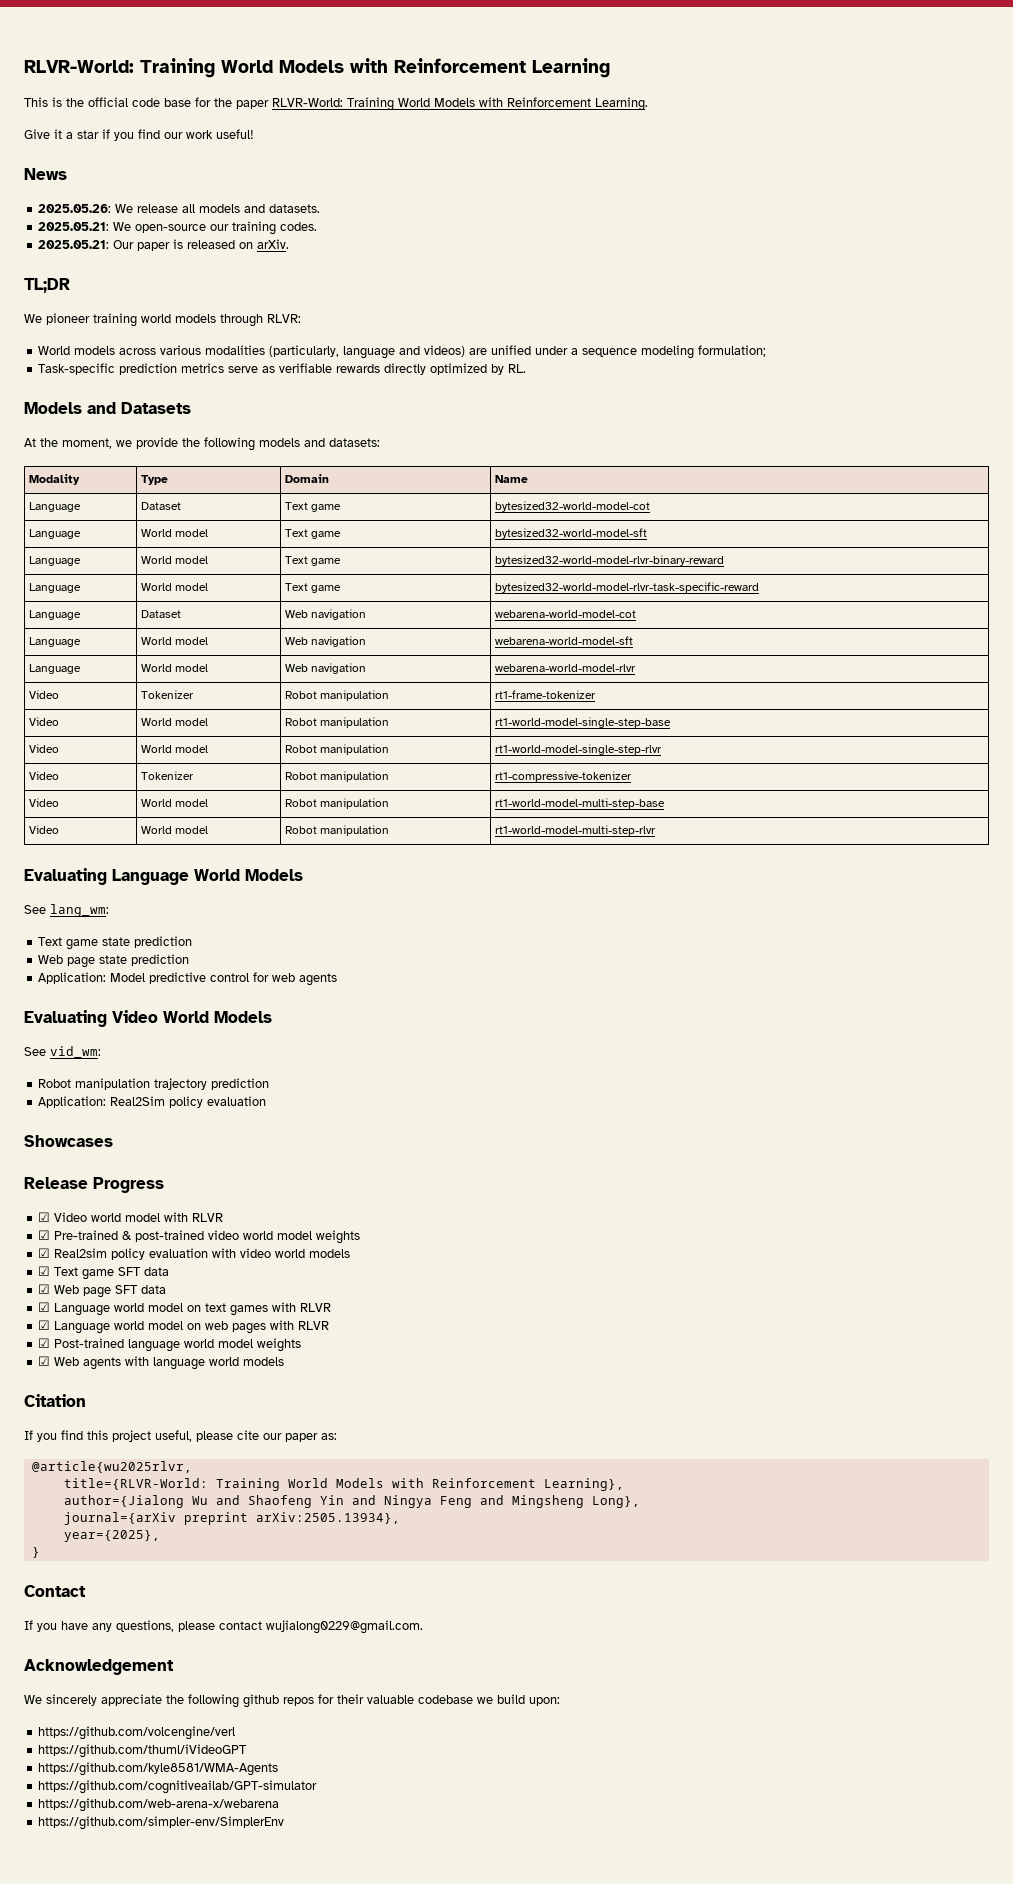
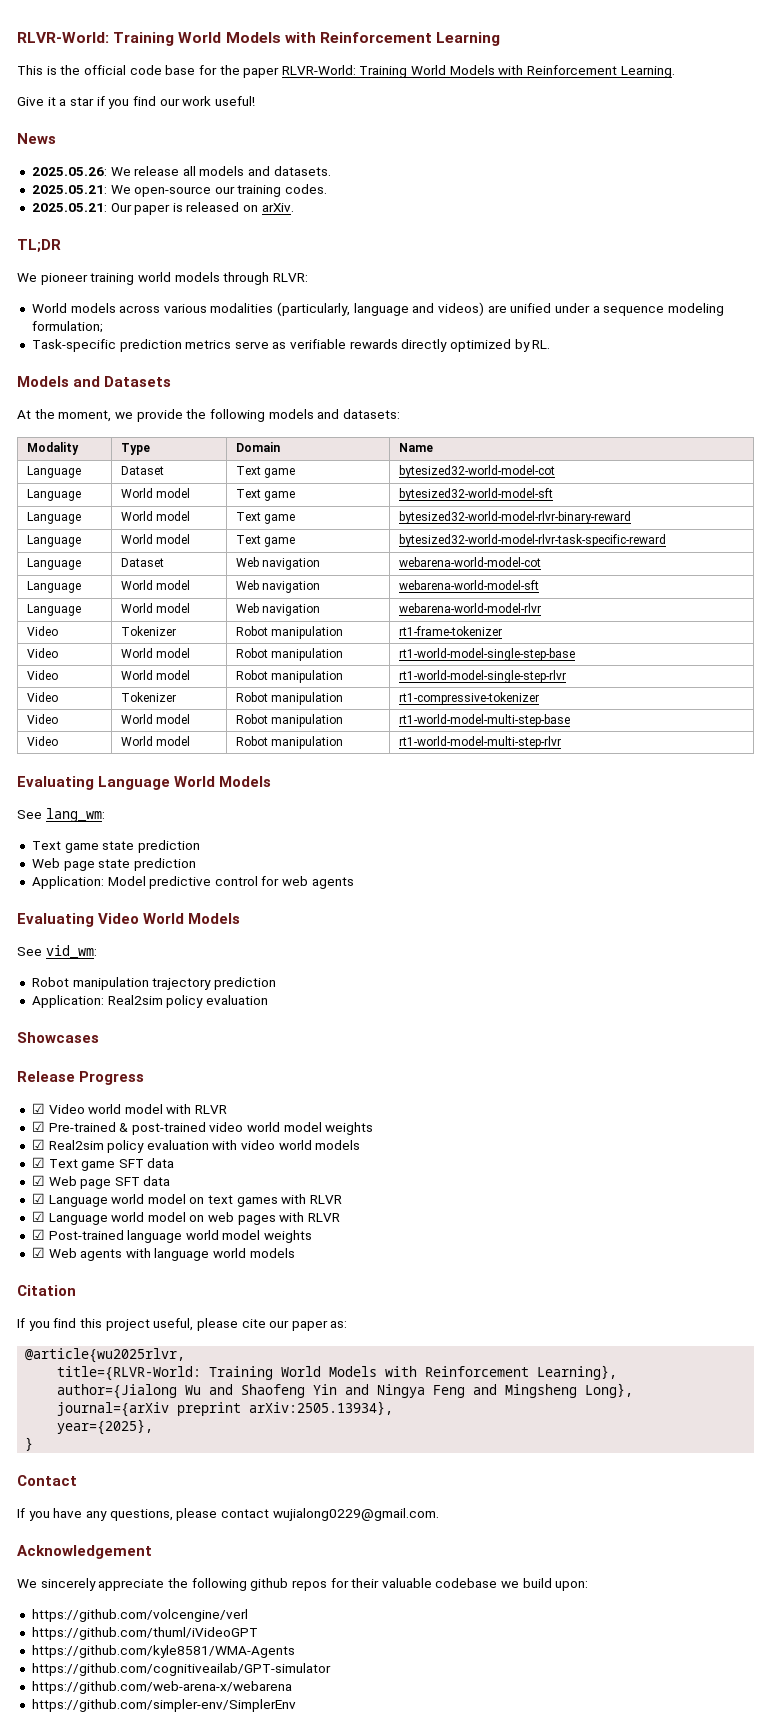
- Application: Real2Sim policy evaluation
+ Application: Real2sim policy evaluation

